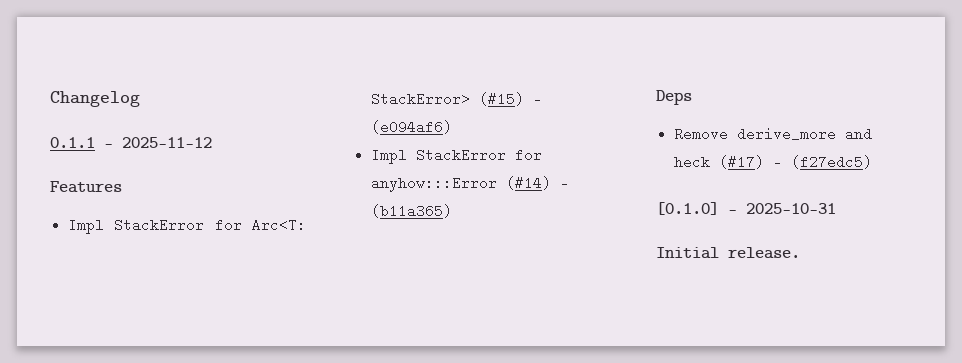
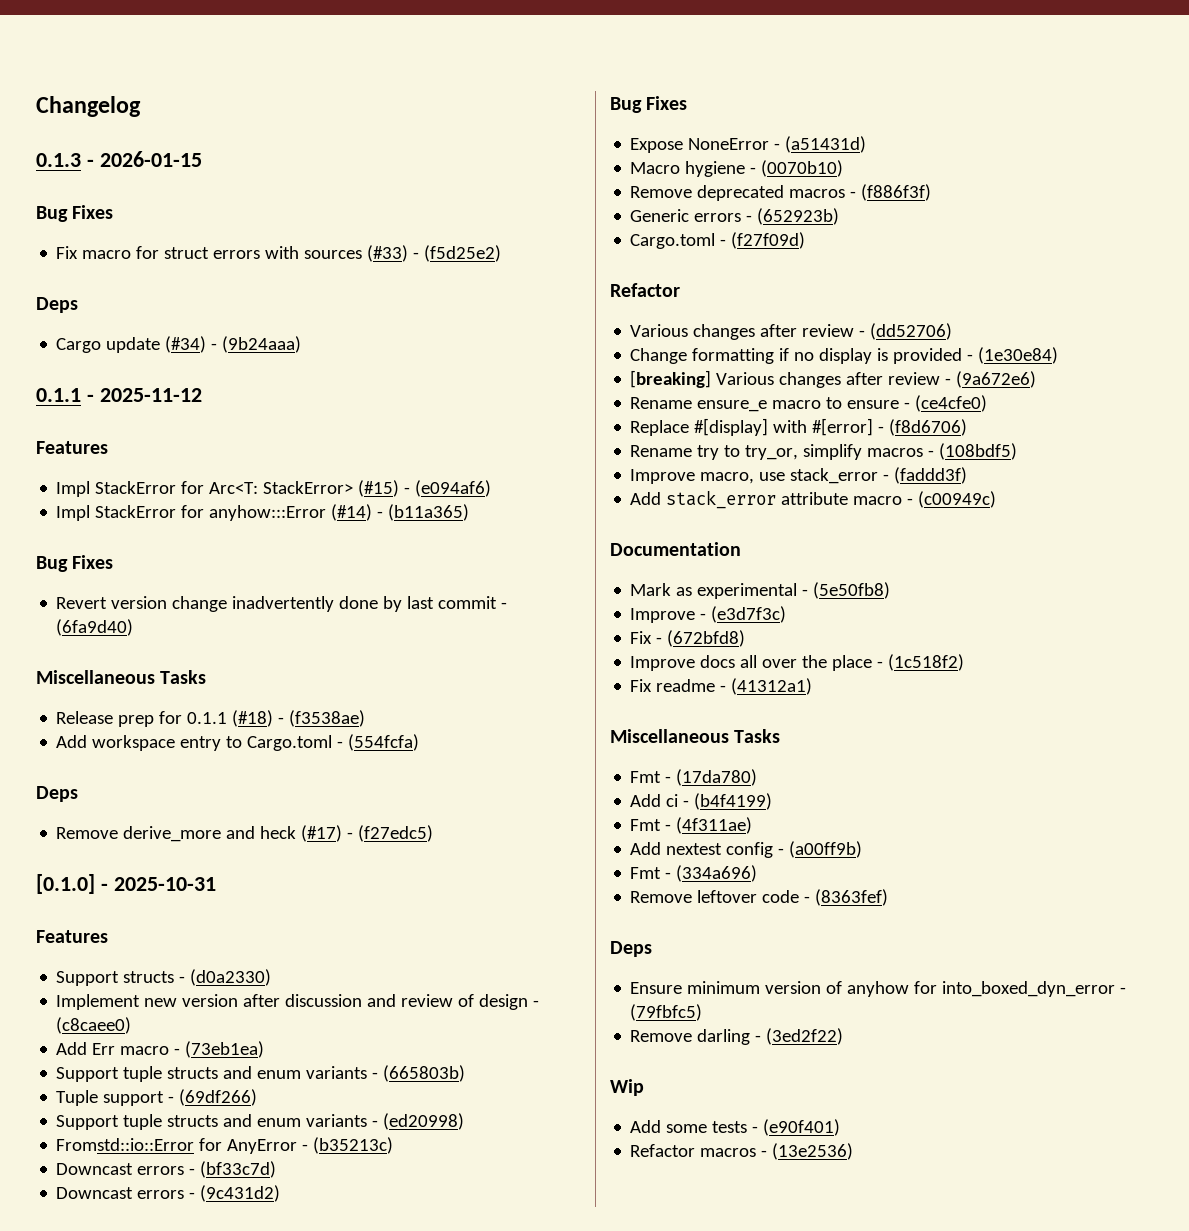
+ 0.1.3 - 2026-01-15
+ Bug Fixes
+ Fix macro for struct errors with sources (#33) - (f5d25e2)
+ Deps
+ Cargo update (#34) - (9b24aaa)
  Impl StackError for anyhow:::Error (#14) - (b11a365)
+ Bug Fixes
+ Revert version change inadvertently done by last commit - (6fa9d40)
+ Miscellaneous Tasks
+ Release prep for 0.1.1 (#18) - (f3538ae)
+ Add workspace entry to Cargo.toml - (554fcfa)
  [0.1.0] - 2025-10-31
- Initial release.
+ Features
+ Support structs - (d0a2330)
+ Implement new version after discussion and review of design - (c8caee0)
+ Add Err macro - (73eb1ea)
+ Support tuple structs and enum variants - (665803b)
+ Tuple support - (69df266)
+ Support tuple structs and enum variants - (ed20998)
+ Fromstd::io::Error for AnyError - (b35213c)
+ Downcast errors - (bf33c7d)
+ Downcast errors - (9c431d2)
+ Bug Fixes
+ Expose NoneError - (a51431d)
+ Macro hygiene - (0070b10)
+ Remove deprecated macros - (f886f3f)
+ Generic errors - (652923b)
+ Cargo.toml - (f27f09d)
+ Refactor
+ Various changes after review - (dd52706)
+ Change formatting if no display is provided - (1e30e84)
+ [breaking] Various changes after review - (9a672e6)
+ Rename ensure_e macro to ensure - (ce4cfe0)
+ Replace #[display] with #[error] - (f8d6706)
+ Rename try to try_or, simplify macros - (108bdf5)
+ Improve macro, use stack_error - (faddd3f)
+ Add stack_error attribute macro - (c00949c)
+ Documentation
+ Mark as experimental - (5e50fb8)
+ Improve - (e3d7f3c)
+ Fix - (672bfd8)
+ Improve docs all over the place - (1c518f2)
+ Fix readme - (41312a1)
+ Miscellaneous Tasks
+ Fmt - (17da780)
+ Add ci - (b4f4199)
+ Fmt - (4f311ae)
+ Add nextest config - (a00ff9b)
+ Fmt - (334a696)
+ Remove leftover code - (8363fef)
+ Deps
+ Ensure minimum version of anyhow for into_boxed_dyn_error - (79fbfc5)
+ Remove darling - (3ed2f22)
+ Wip
+ Add some tests - (e90f401)
+ Refactor macros - (13e2536)

